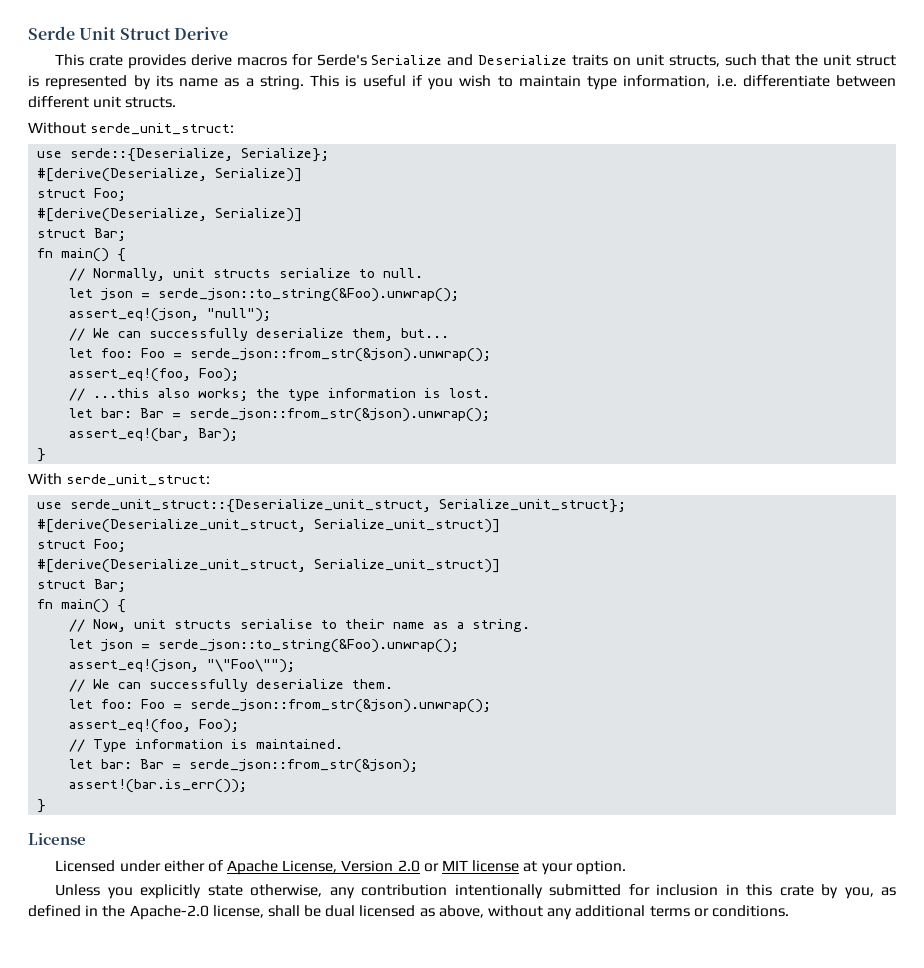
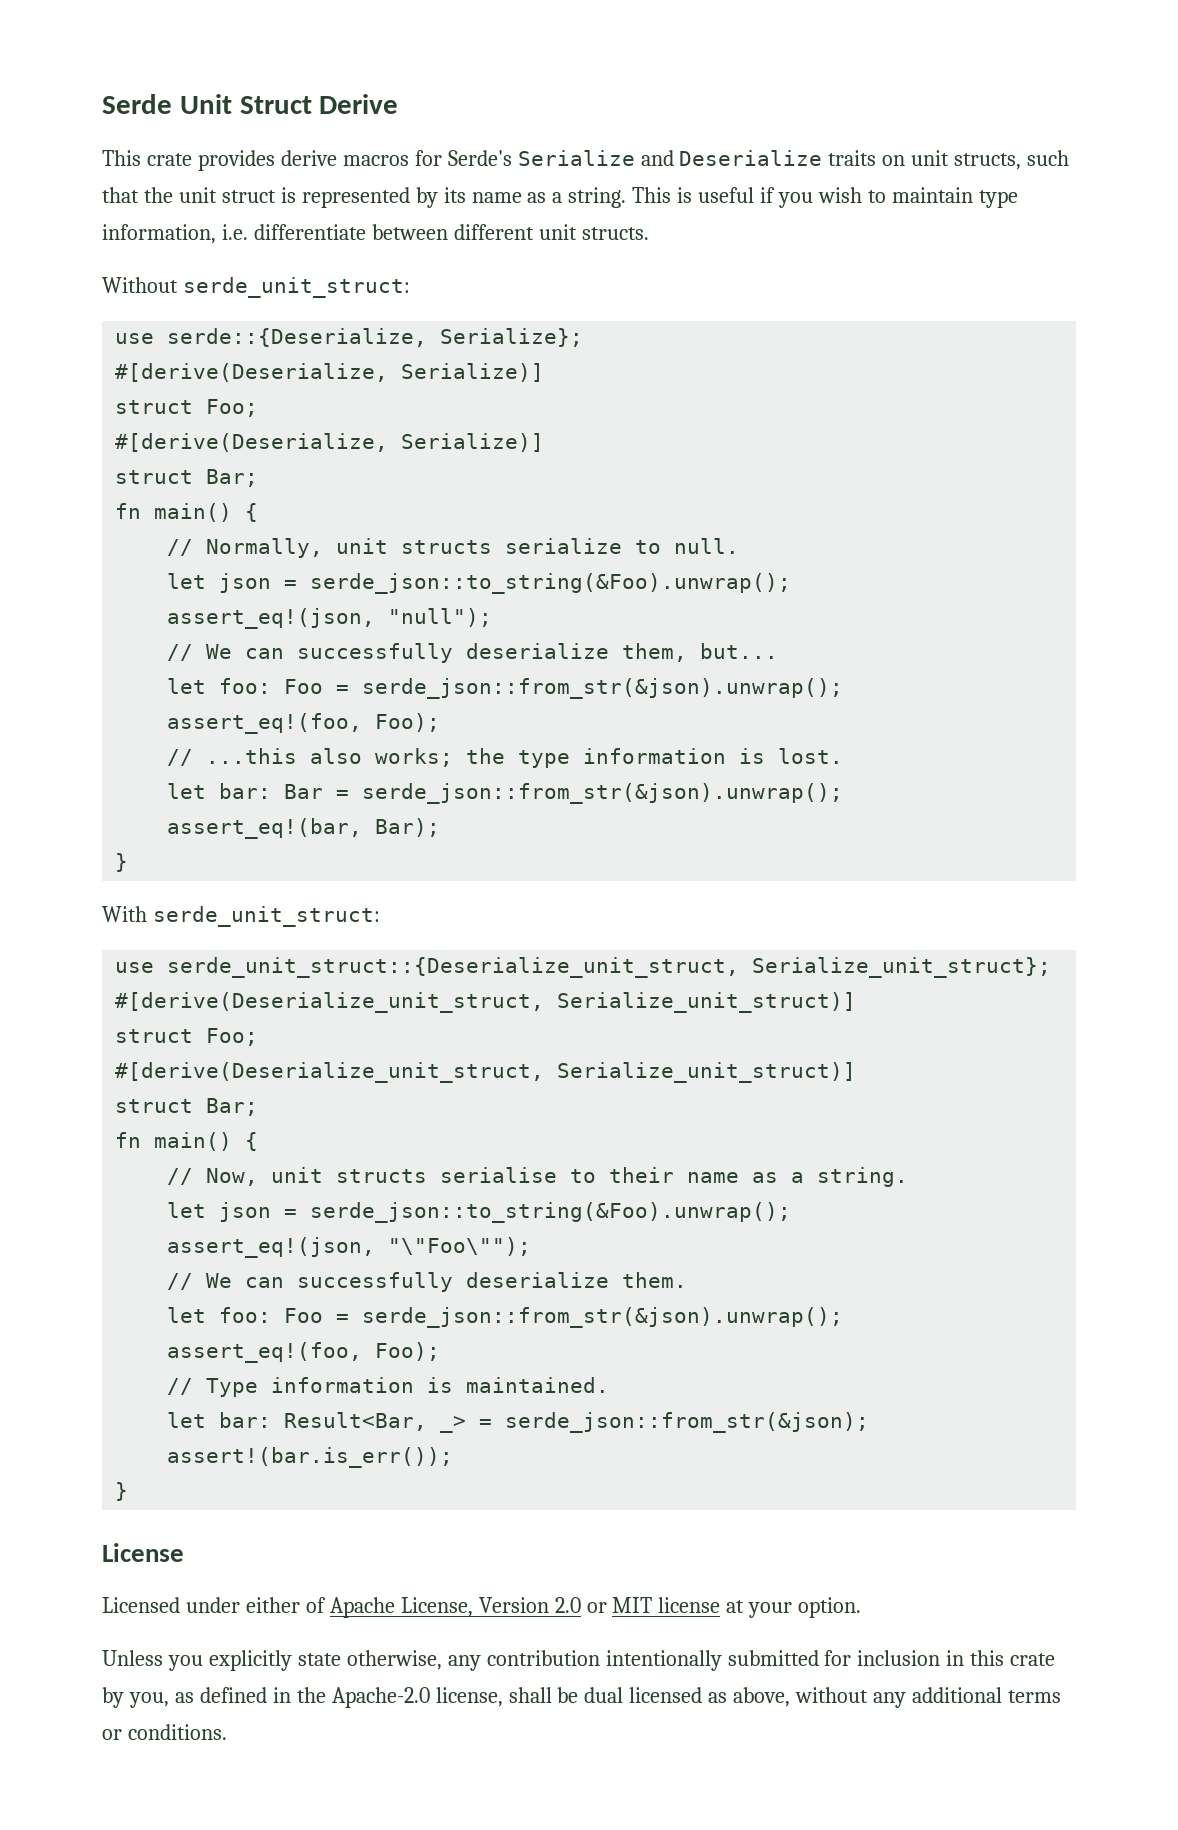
- let bar: Bar = serde_json::from_str(&json);
+ let bar: Result<Bar, _> = serde_json::from_str(&json);

